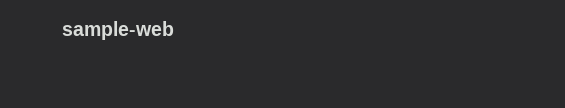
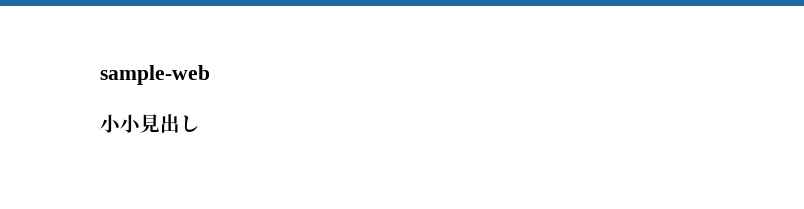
+ 小小見出し

